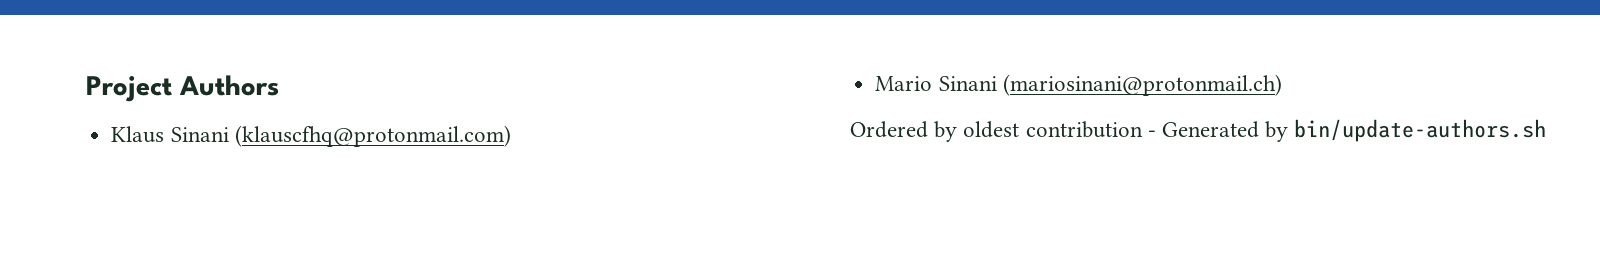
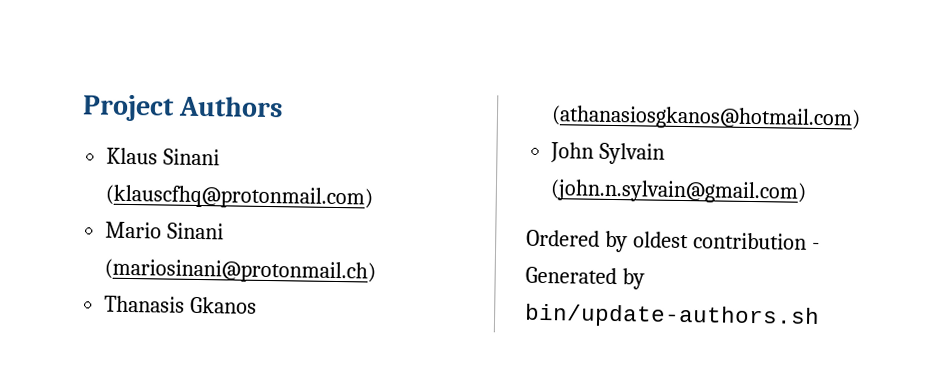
+ Thanasis Gkanos (athanasiosgkanos@hotmail.com)
+ John Sylvain (john.n.sylvain@gmail.com)

